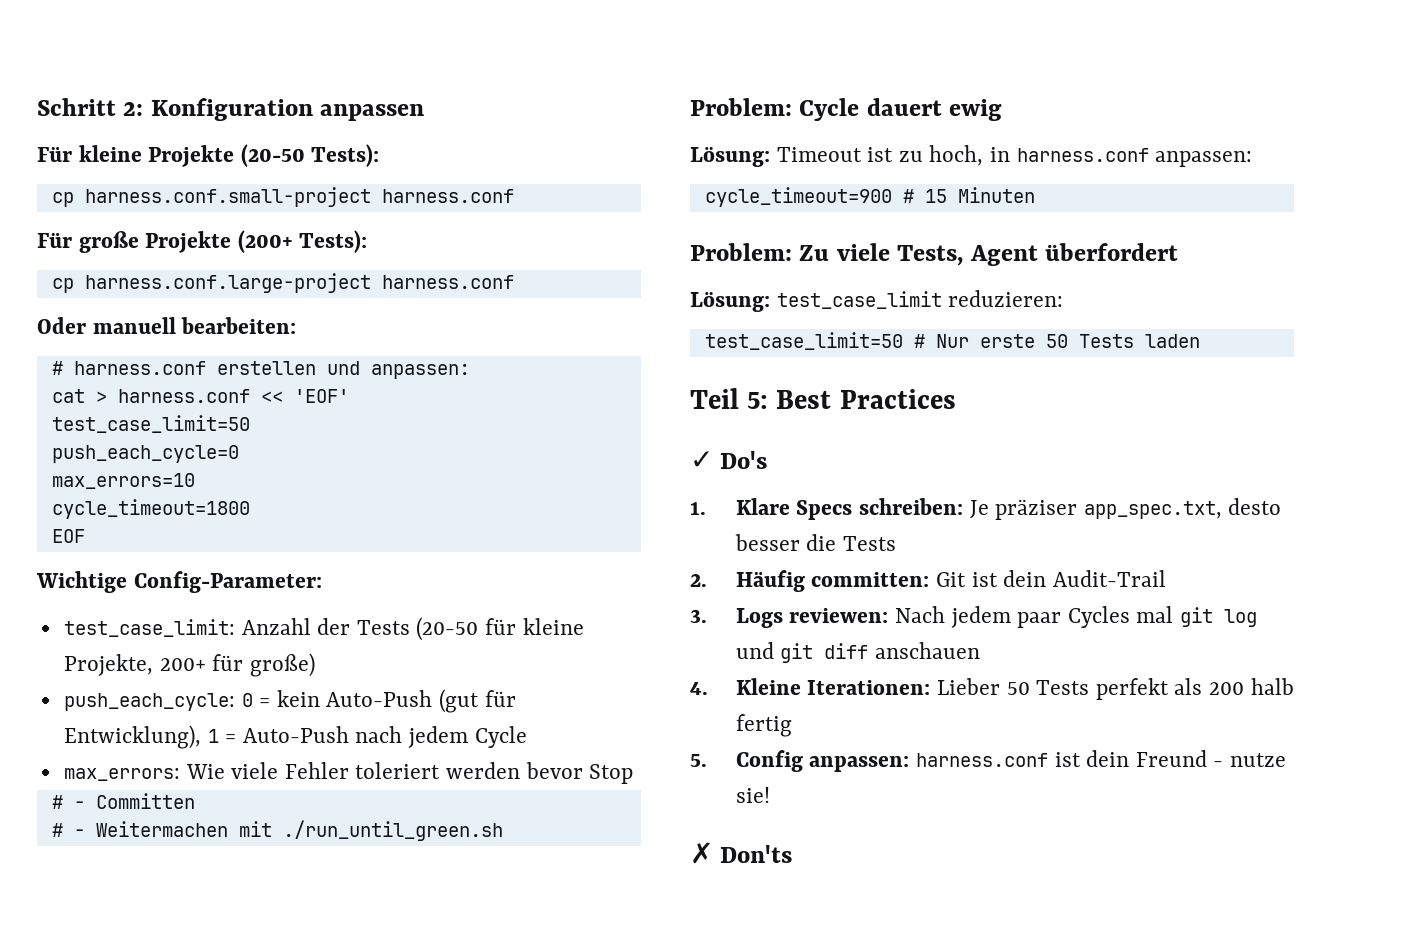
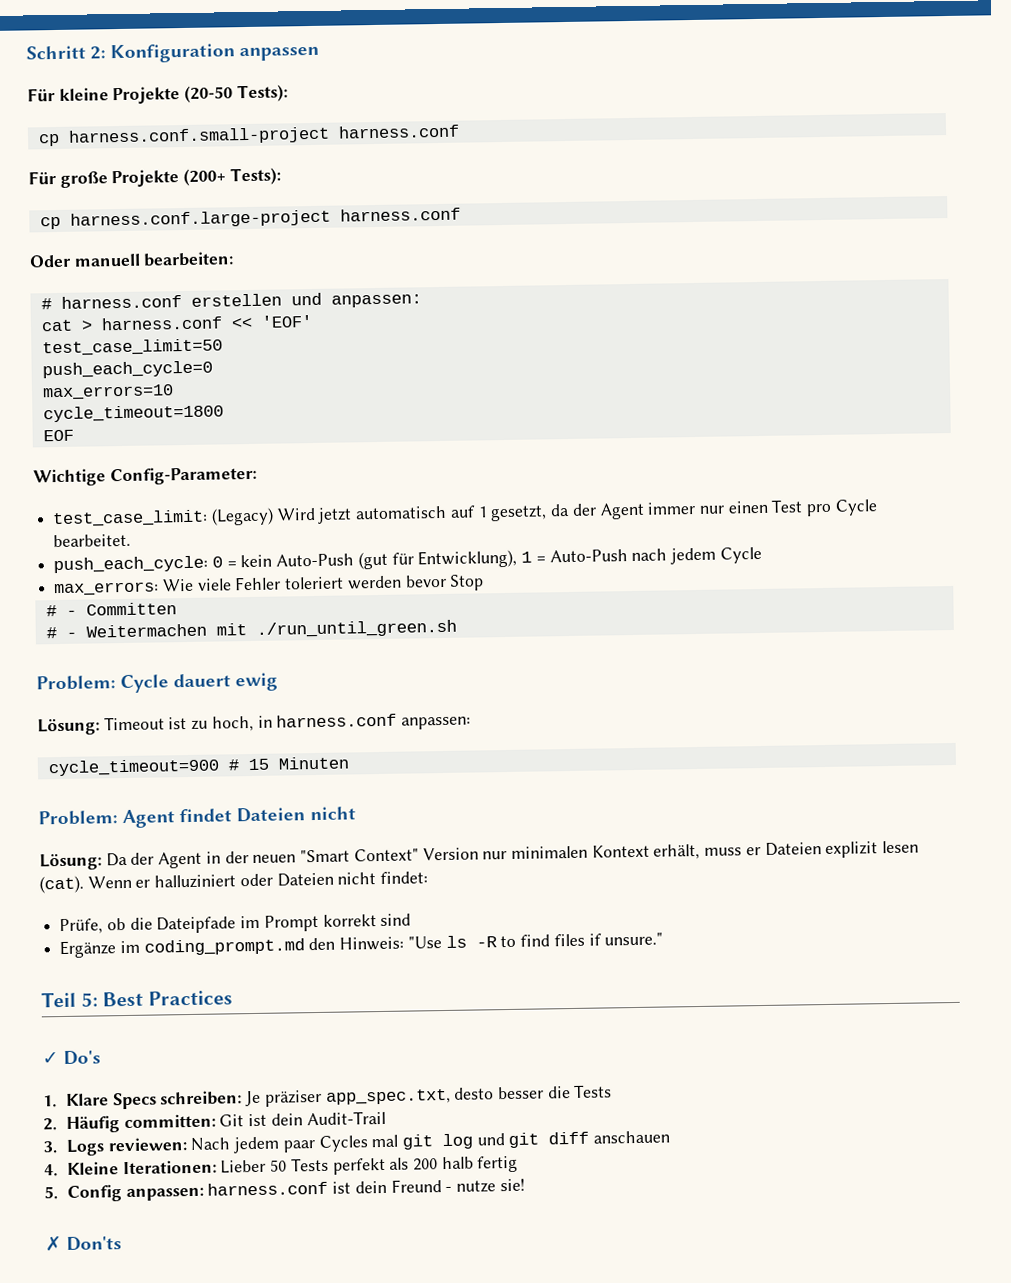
- test_case_limit: Anzahl der Tests (20-50 für kleine Projekte, 200+ für große)
+ test_case_limit: (Legacy) Wird jetzt automatisch auf 1 gesetzt, da der Agent immer nur einen Test pro Cycle bearbeitet.
- Problem: Zu viele Tests, Agent überfordert
- Lösung: test_case_limit reduzieren:
- test_case_limit=50 # Nur erste 50 Tests laden
+ Problem: Agent findet Dateien nicht
+ Lösung: Da der Agent in der neuen "Smart Context" Version nur minimalen Kontext erhält, muss er Dateien explizit lesen (cat). Wenn er halluziniert oder Dateien nicht findet:
+ Prüfe, ob die Dateipfade im Prompt korrekt sind
+ Ergänze im coding_prompt.md den Hinweis: "Use ls -R to find files if unsure."

